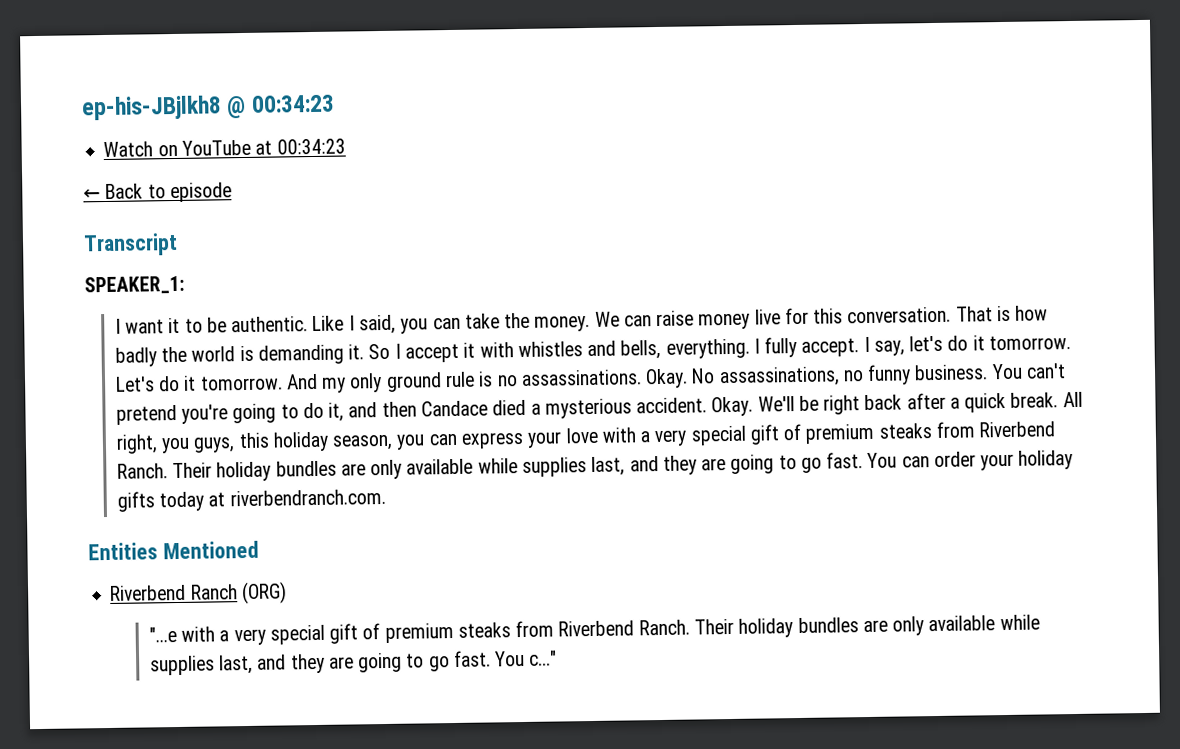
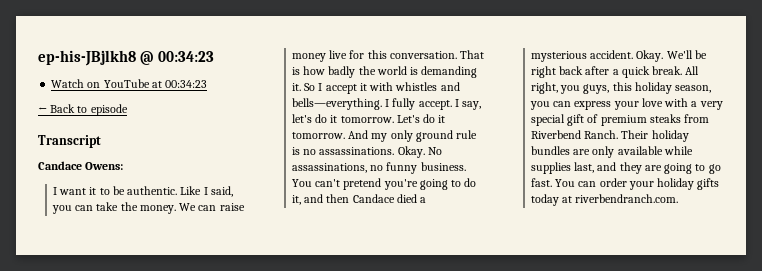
- SPEAKER_1:
+ Candace Owens:
- So I accept it with whistles and bells, everything.
+ So I accept it with whistles and bells—everything.
- Entities Mentioned
- Riverbend Ranch (ORG)
- "...e with a very special gift of premium steaks from Riverbend Ranch. Their holiday bundles are only available while supplies last, and they are going to go fast. You c..."

